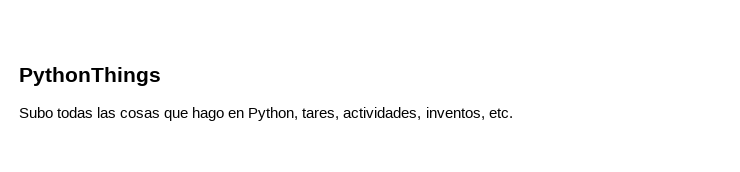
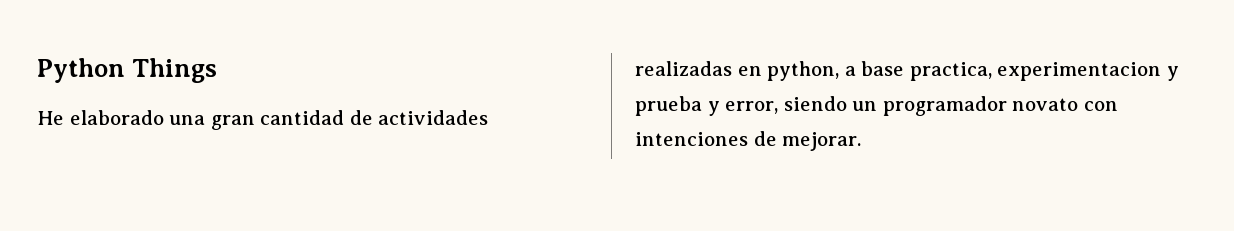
- PythonThings
- Subo todas las cosas que hago en Python, tares, actividades, inventos, etc.
+ Python Things
+ He elaborado una gran cantidad de actividades realizadas en python, a base practica, experimentacion y prueba y error, siendo un programador novato con intenciones de mejorar.

